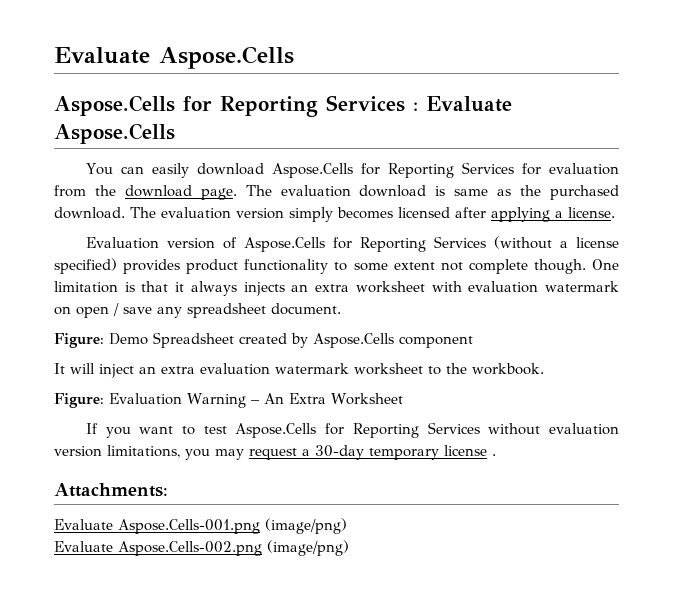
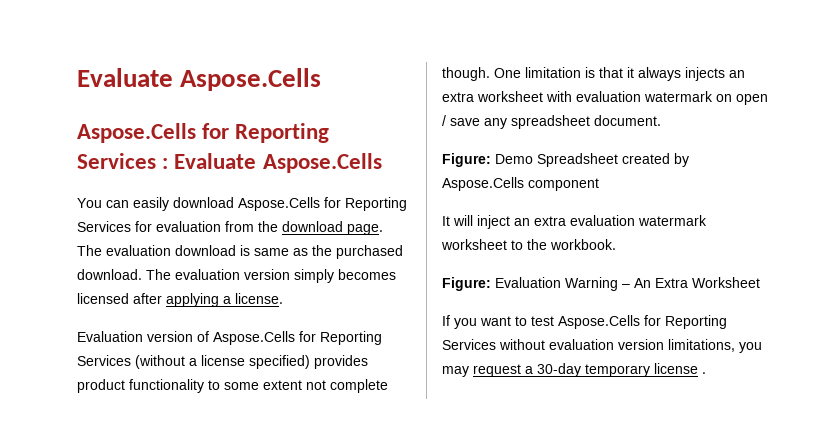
- Attachments:
- Evaluate Aspose.Cells-001.png (image/png)
- Evaluate Aspose.Cells-002.png (image/png)

